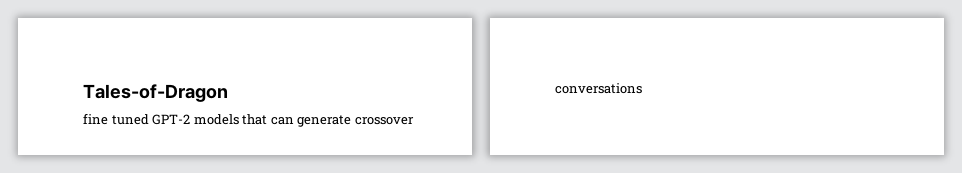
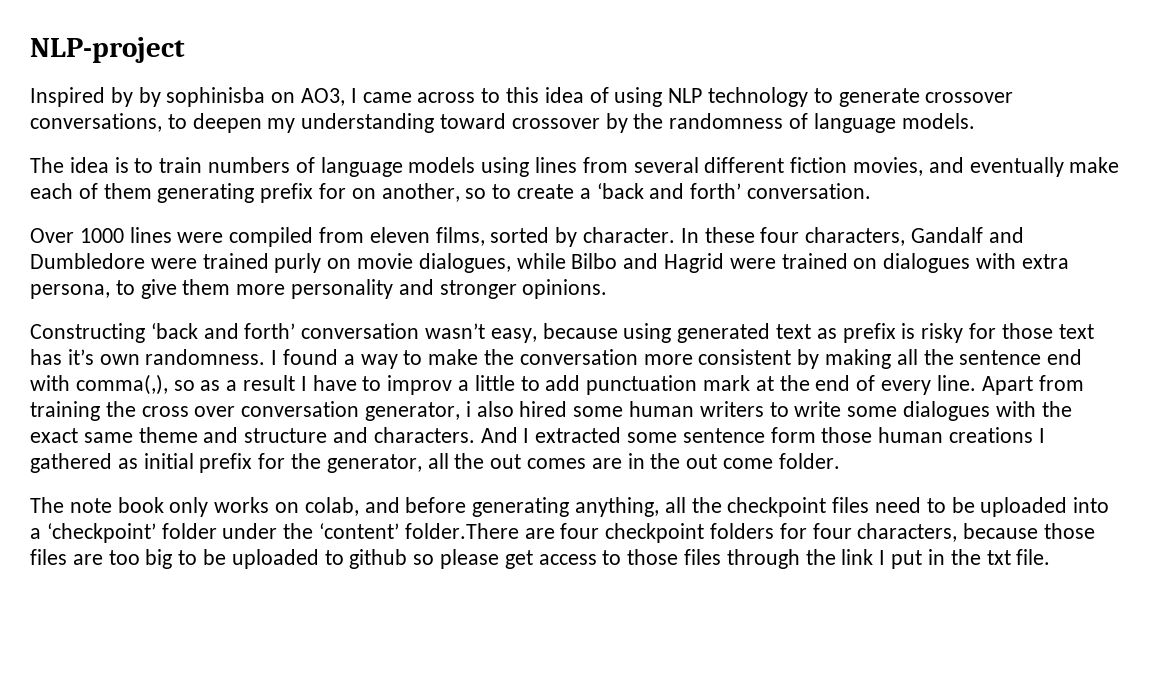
- Tales-of-Dragon
- fine tuned GPT-2 models that can generate crossover conversations
+ NLP-project
+ Inspired by by sophinisba on AO3, I came across to this idea of using NLP technology to generate crossover conversations, to deepen my understanding toward crossover by the randomness of language models.
+ The idea is to train numbers of language models using lines from several different fiction movies, and eventually make each of them generating prefix for on another, so to create a ‘back and forth’ conversation.
+ Over 1000 lines were compiled from eleven films, sorted by character. In these four characters, Gandalf and Dumbledore were trained purly on movie dialogues, while Bilbo and Hagrid were trained on dialogues with extra persona, to give them more personality and stronger opinions.
+ Constructing ‘back and forth’ conversation wasn’t easy, because using generated text as prefix is risky for those text has it’s own randomness. I found a way to make the conversation more consistent by making all the sentence end with comma(,), so as a result I have to improv a little to add punctuation mark at the end of every line. Apart from training the cross over conversation generator, i also hired some human writers to write some dialogues with the exact same theme and structure and characters. And I extracted some sentence form those human creations I gathered as initial prefix for the generator, all the out comes are in the out come folder.
+ The note book only works on colab, and before generating anything, all the checkpoint files need to be uploaded into a ‘checkpoint’ folder under the ‘content’ folder.There are four checkpoint folders for four characters, because those files are too big to be uploaded to github so please get access to those files through the link I put in the txt file.

